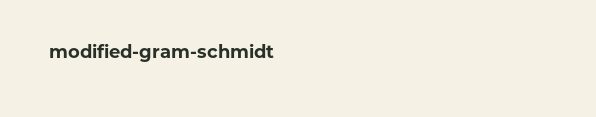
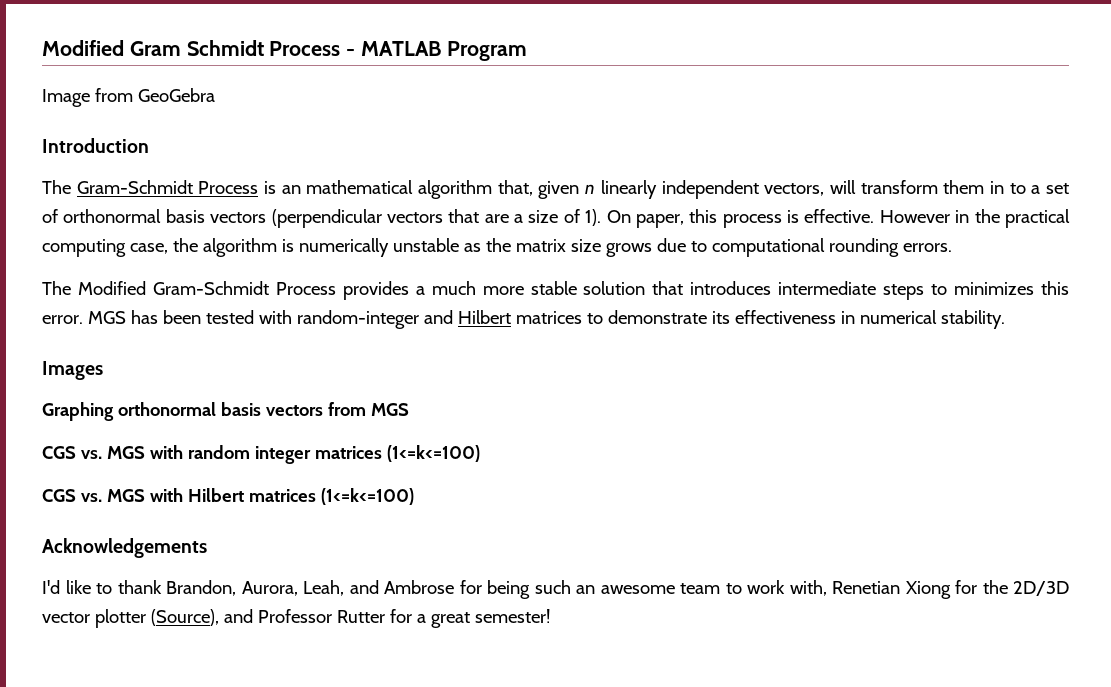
- modified-gram-schmidt
+ Modified Gram Schmidt Process - MATLAB Program
+ Image from GeoGebra
+ Introduction
+ The Gram-Schmidt Process is an mathematical algorithm that, given n linearly independent vectors, will transform them in to a set of orthonormal basis vectors (perpendicular vectors that are a size of 1). On paper, this process is effective. However in the practical computing case, the algorithm is numerically unstable as the matrix size grows due to computational rounding errors.
+ The Modified Gram-Schmidt Process provides a much more stable solution that introduces intermediate steps to minimizes this error. MGS has been tested with random-integer and Hilbert matrices to demonstrate its effectiveness in numerical stability.
+ Images
+ Graphing orthonormal basis vectors from MGS
+ CGS vs. MGS with random integer matrices (1<=k<=100)
+ CGS vs. MGS with Hilbert matrices (1<=k<=100)
+ Acknowledgements
+ I'd like to thank Brandon, Aurora, Leah, and Ambrose for being such an awesome team to work with, Renetian Xiong for the 2D/3D vector plotter (Source), and Professor Rutter for a great semester!

